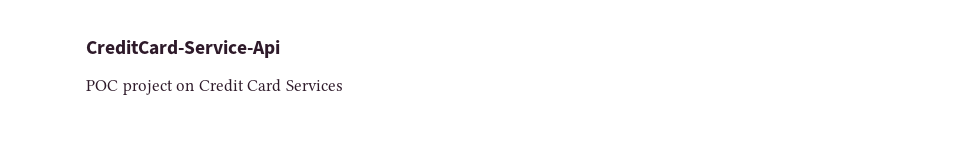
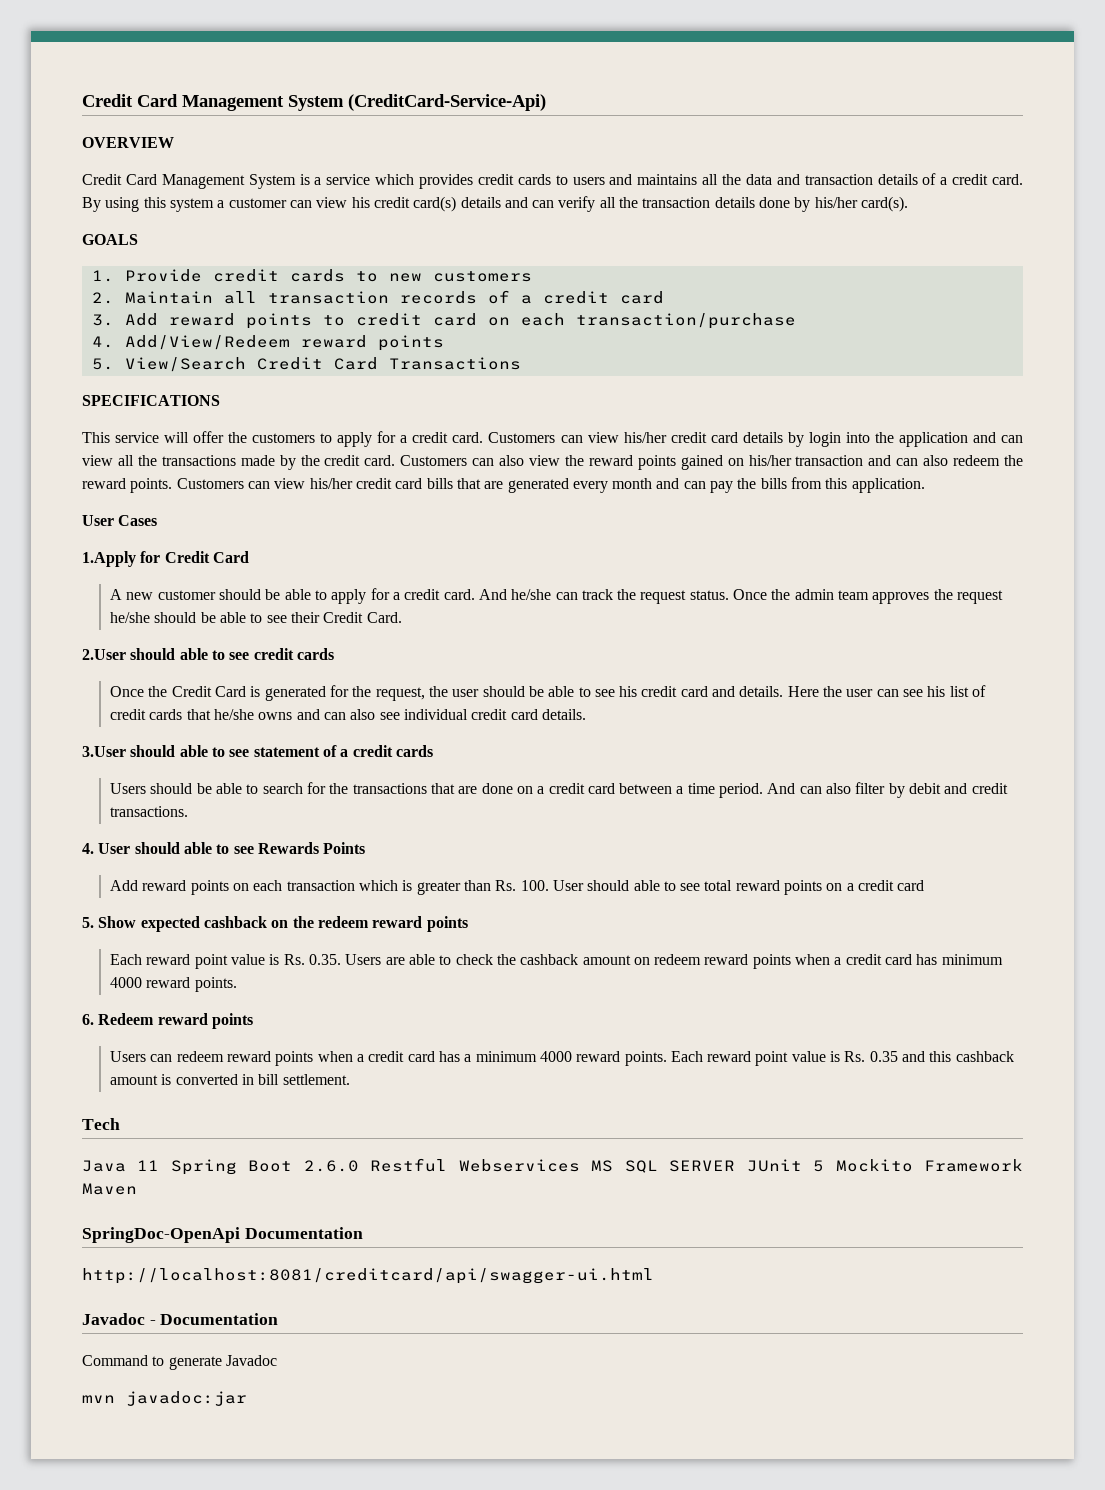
- CreditCard-Service-Api
- POC project on Credit Card Services
+ Credit Card Management System (CreditCard-Service-Api)
+ OVERVIEW
+ Credit Card Management System is a service which provides credit cards to users and maintains all the data and transaction details of a credit card. By using this system a customer can view his credit card(s) details and can verify all the transaction details done by his/her card(s).
+ GOALS
+ 1. Provide credit cards to new customers
+ 2. Maintain all transaction records of a credit card
+ 3. Add reward points to credit card on each transaction/purchase
+ 4. Add/View/Redeem reward points
+ 5. View/Search Credit Card Transactions
+ SPECIFICATIONS
+ This service will offer the customers to apply for a credit card. Customers can view his/her credit card details by login into the application and can view all the transactions made by the credit card. Customers can also view the reward points gained on his/her transaction and can also redeem the reward points. Customers can view his/her credit card bills that are generated every month and can pay the bills from this application.
+ User Cases
+ 1.Apply for Credit Card
+ A new customer should be able to apply for a credit card. And he/she can track the request status. Once the admin team approves the request he/she should be able to see their Credit Card.
+ 2.User should able to see credit cards
+ Once the Credit Card is generated for the request, the user should be able to see his credit card and details. Here the user can see his list of credit cards that he/she owns and can also see individual credit card details.
+ 3.User should able to see statement of a credit cards
+ Users should be able to search for the transactions that are done on a credit card between a time period. And can also filter by debit and credit transactions.
+ 4. User should able to see Rewards Points
+ Add reward points on each transaction which is greater than Rs. 100. User should able to see total reward points on a credit card
+ 5. Show expected cashback on the redeem reward points
+ Each reward point value is Rs. 0.35. Users are able to check the cashback amount on redeem reward points when a credit card has minimum 4000 reward points.
+ 6. Redeem reward points
+ Users can redeem reward points when a credit card has a minimum 4000 reward points. Each reward point value is Rs. 0.35 and this cashback amount is converted in bill settlement.
+ Tech
+ Java 11 Spring Boot 2.6.0 Restful Webservices MS SQL SERVER JUnit 5 Mockito Framework Maven
+ SpringDoc-OpenApi Documentation
+ http://localhost:8081/creditcard/api/swagger-ui.html
+ Javadoc - Documentation
+ Command to generate Javadoc
+ mvn javadoc:jar

